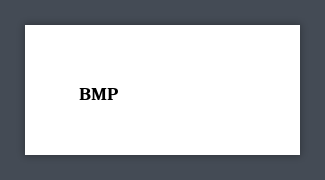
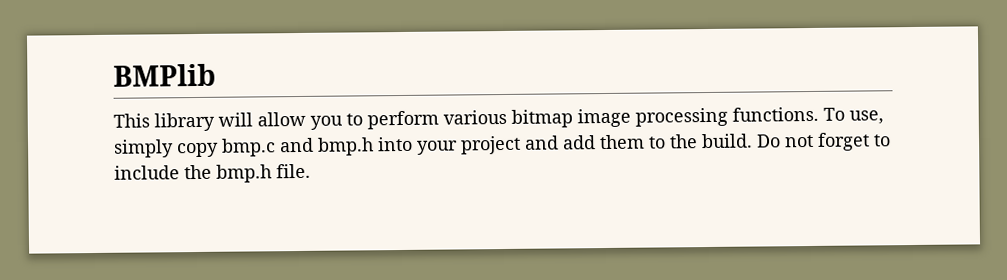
- BMP
+ BMPlib
+ This library will allow you to perform various bitmap image processing functions. To use, simply copy bmp.c and bmp.h into your project and add them to the build. Do not forget to include the bmp.h file.

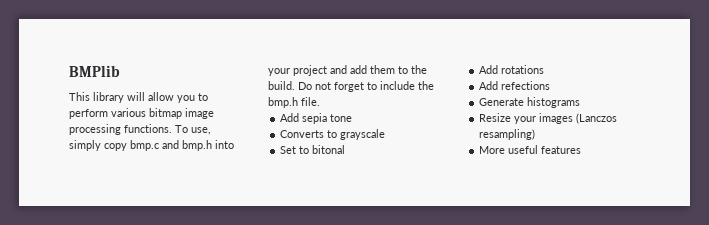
+ Add sepia tone
+ Converts to grayscale
+ Set to bitonal
+ Add rotations
+ Add refections
+ Generate histograms
+ Resize your images (Lanczos resampling)
+ More useful features

